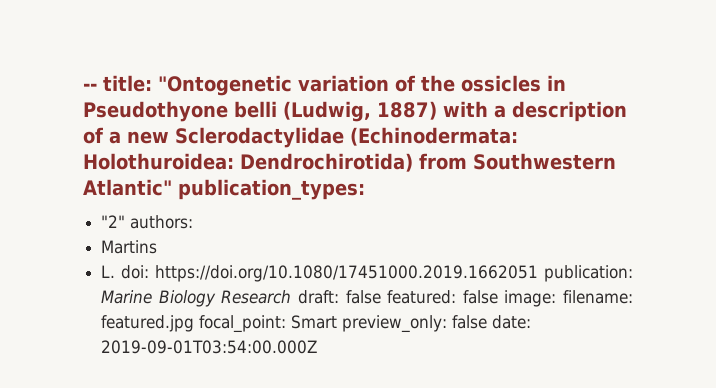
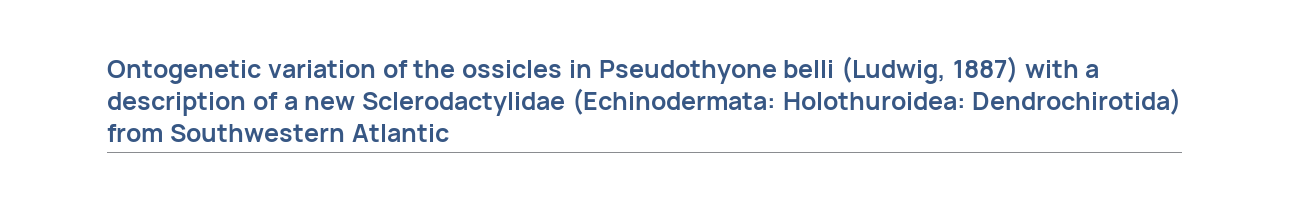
- -- title: "Ontogenetic variation of the ossicles in Pseudothyone belli (Ludwig, 1887) with a description of a new Sclerodactylidae (Echinodermata: Holothuroidea: Dendrochirotida) from Southwestern Atlantic" publication_types:
- "2" authors:
- Martins
- L. doi: https://doi.org/10.1080/17451000.2019.1662051 publication: Marine Biology Research draft: false featured: false image: filename: featured.jpg focal_point: Smart preview_only: false date: 2019-09-01T03:54:00.000Z
+ Ontogenetic variation of the ossicles in Pseudothyone belli (Ludwig, 1887) with a description of a new Sclerodactylidae (Echinodermata: Holothuroidea: Dendrochirotida) from Southwestern Atlantic

